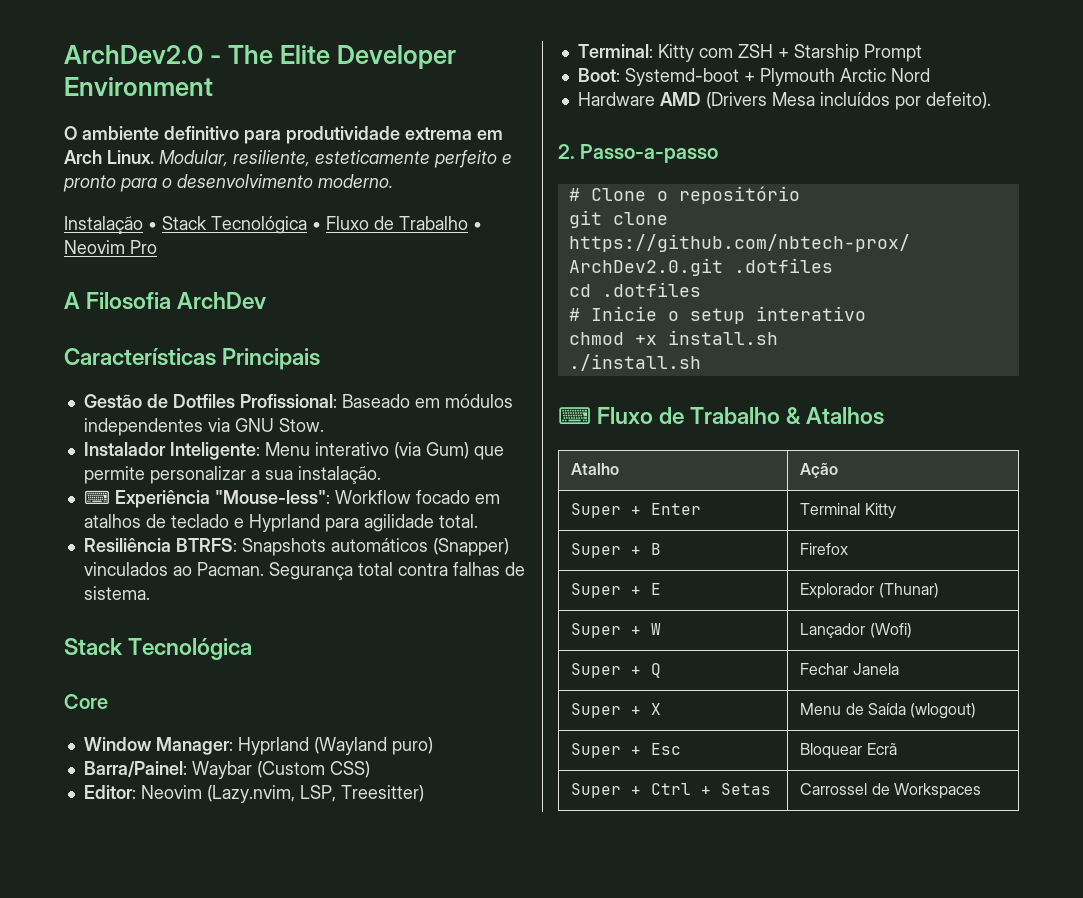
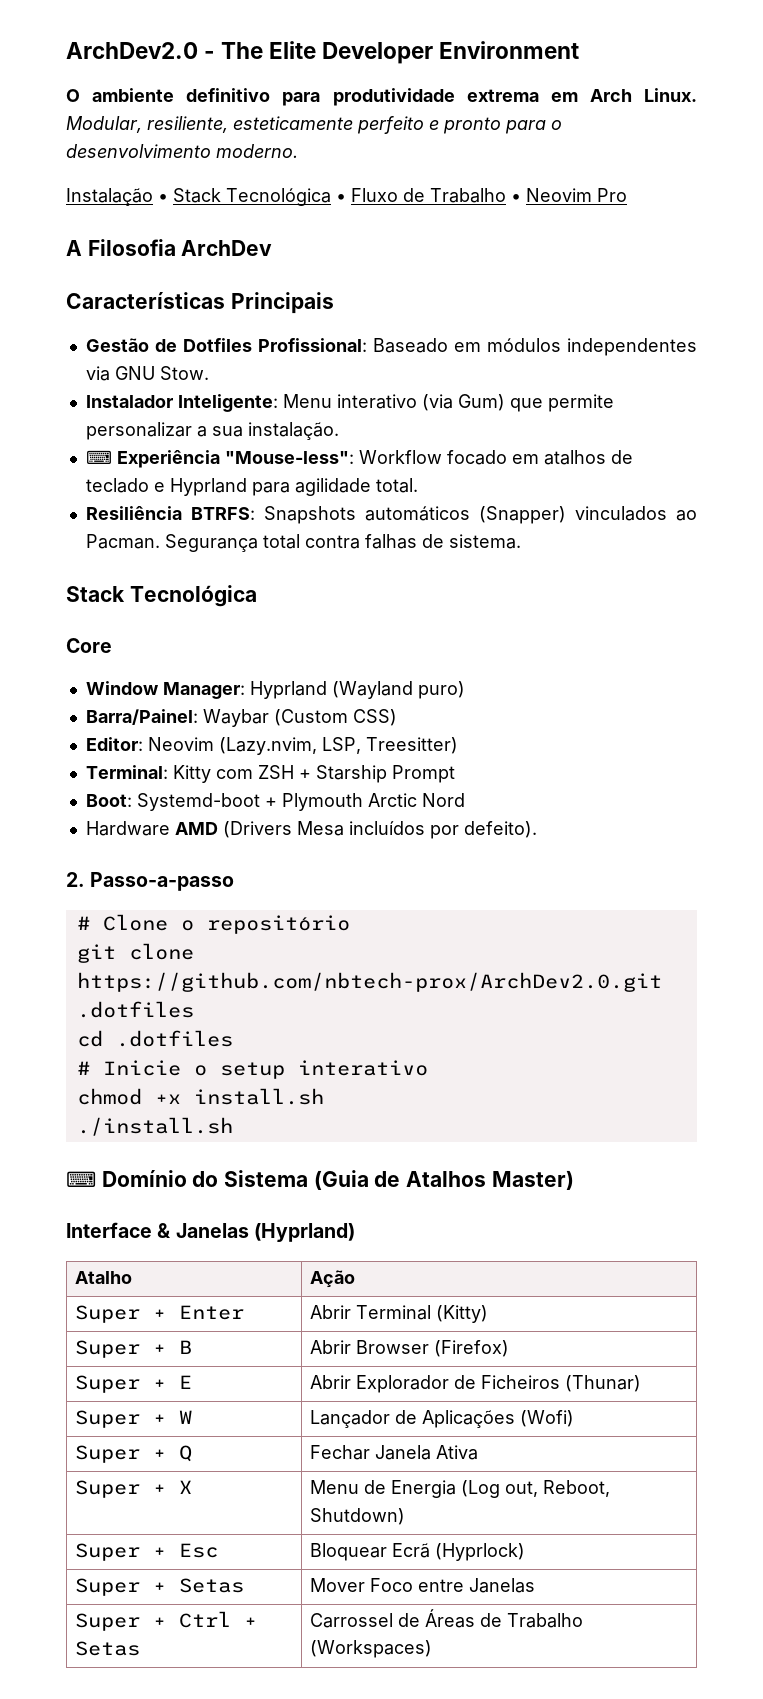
- ⌨ Fluxo de Trabalho & Atalhos
+ ⌨ Domínio do Sistema (Guia de Atalhos Master)
+ Interface & Janelas (Hyprland)
- Super + Enter | Terminal Kitty
+ Super + Enter | Abrir Terminal (Kitty)
- Super + B | Firefox
+ Super + B | Abrir Browser (Firefox)
- Super + E | Explorador (Thunar)
+ Super + E | Abrir Explorador de Ficheiros (Thunar)
- Super + W | Lançador (Wofi)
+ Super + W | Lançador de Aplicações (Wofi)
- Super + Q | Fechar Janela
+ Super + Q | Fechar Janela Ativa
- Super + X | Menu de Saída (wlogout)
+ Super + X | Menu de Energia (Log out, Reboot, Shutdown)
- Super + Esc | Bloquear Ecrã
+ Super + Esc | Bloquear Ecrã (Hyprlock)
+ Super + Setas | Mover Foco entre Janelas
- Super + Ctrl + Setas | Carrossel de Workspaces
+ Super + Ctrl + Setas | Carrossel de Áreas de Trabalho (Workspaces)

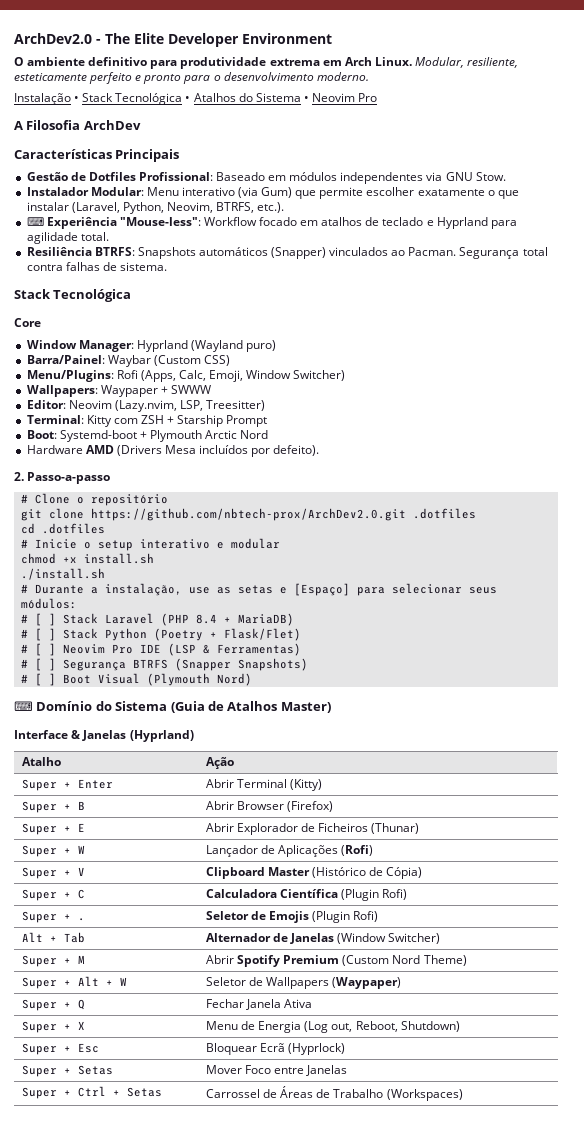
- Instalação • Stack Tecnológica • Fluxo de Trabalho • Neovim Pro
+ Instalação • Stack Tecnológica • Atalhos do Sistema • Neovim Pro
- Instalador Inteligente: Menu interativo (via Gum) que permite personalizar a sua instalação.
+ Instalador Modular: Menu interativo (via Gum) que permite escolher exatamente o que instalar (Laravel, Python, Neovim, BTRFS, etc.).
+ Menu/Plugins: Rofi (Apps, Calc, Emoji, Window Switcher)
+ Wallpapers: Waypaper + SWWW
- # Inicie o setup interativo
+ # Inicie o setup interativo e modular
+ # Durante a instalação, use as setas e [Espaço] para selecionar seus módulos:
+ # [ ] Stack Laravel (PHP 8.4 + MariaDB)
+ # [ ] Stack Python (Poetry + Flask/Flet)
+ # [ ] Neovim Pro IDE (LSP & Ferramentas)
+ # [ ] Segurança BTRFS (Snapper Snapshots)
+ # [ ] Boot Visual (Plymouth Nord)
- Super + W | Lançador de Aplicações (Wofi)
+ Super + W | Lançador de Aplicações (Rofi)
+ Super + V | Clipboard Master (Histórico de Cópia)
+ Super + C | Calculadora Científica (Plugin Rofi)
+ Super + . | Seletor de Emojis (Plugin Rofi)
+ Alt + Tab | Alternador de Janelas (Window Switcher)
+ Super + M | Abrir Spotify Premium (Custom Nord Theme)
+ Super + Alt + W | Seletor de Wallpapers (Waypaper)

